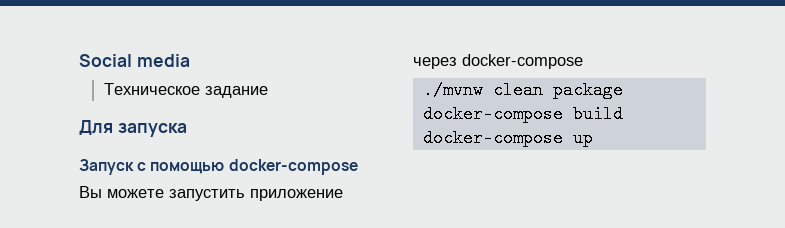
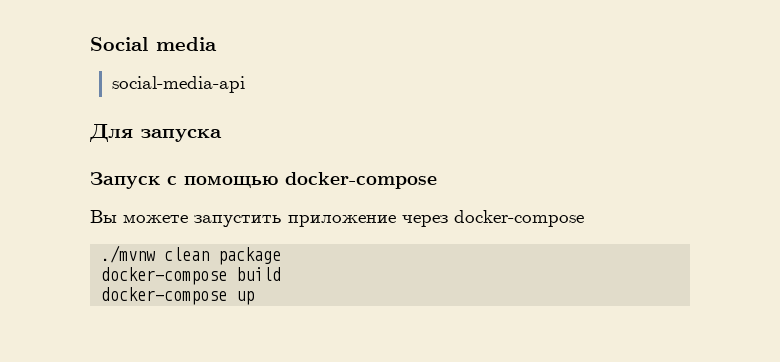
- Техническое задание
+ social-media-api

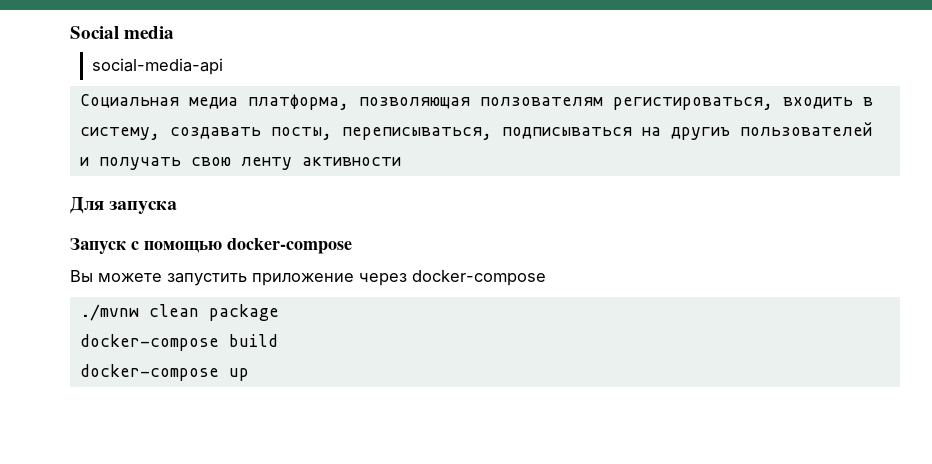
+ Социальная медиа платформа, позволяющая ползователям регистироваться, входить в систему, создавать посты, переписываться, подписываться на другиъ пользователей и получать свою ленту активности

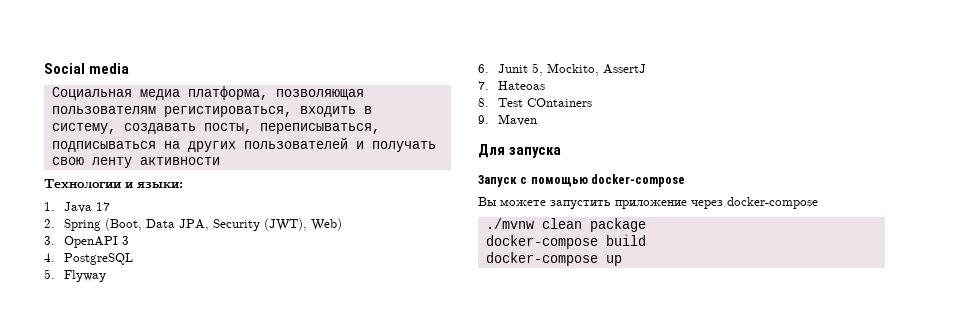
- social-media-api
- Социальная медиа платформа, позволяющая ползователям регистироваться, входить в систему, создавать посты, переписываться, подписываться на другиъ пользователей и получать свою ленту активности
+ Социальная медиа платформа, позволяющая пользователям регистироваться, входить в систему, создавать посты, переписываться, подписываться на других пользователей и получать свою ленту активности
+ Технологии и языки:
+ 1. Java 17
+ 2. Spring (Boot, Data JPA, Security (JWT), Web)
+ 3. OpenAPI 3
+ 4. PostgreSQL
+ 5. Flyway
+ 6. Junit 5, Mockito, AssertJ
+ 7. Hateoas
+ 8. Test COntainers
+ 9. Maven

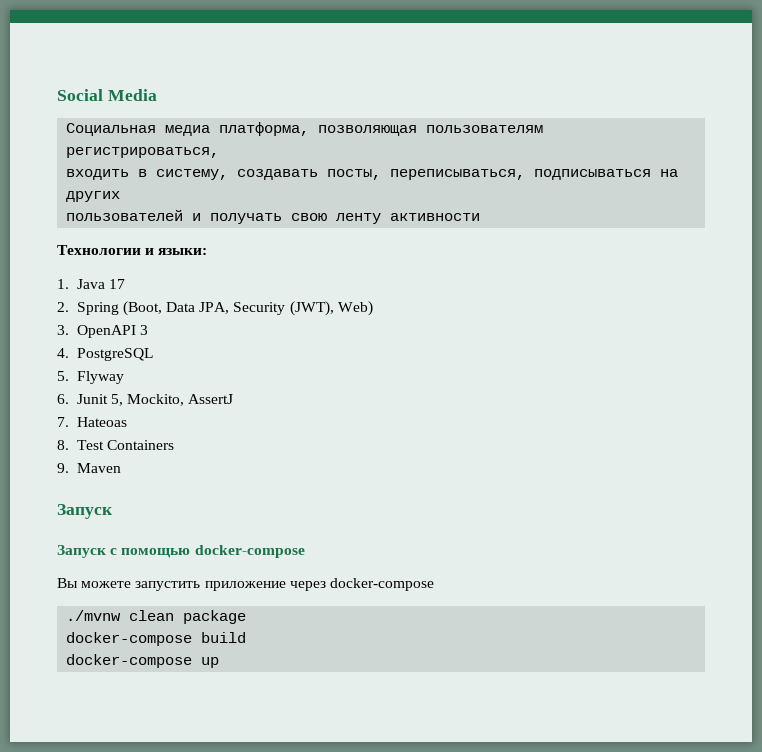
- Social media
+ Social Media
- Социальная медиа платформа, позволяющая пользователям регистироваться, входить в систему, создавать посты, переписываться, подписываться на других пользователей и получать свою ленту активности
+ Социальная медиа платформа, позволяющая пользователям регистрироваться,
+ входить в систему, создавать посты, переписываться, подписываться на других
+ пользователей и получать свою ленту активности
- 8. Test COntainers
+ 8. Test Containers
  9. Maven
- Для запуска
+ Запуск

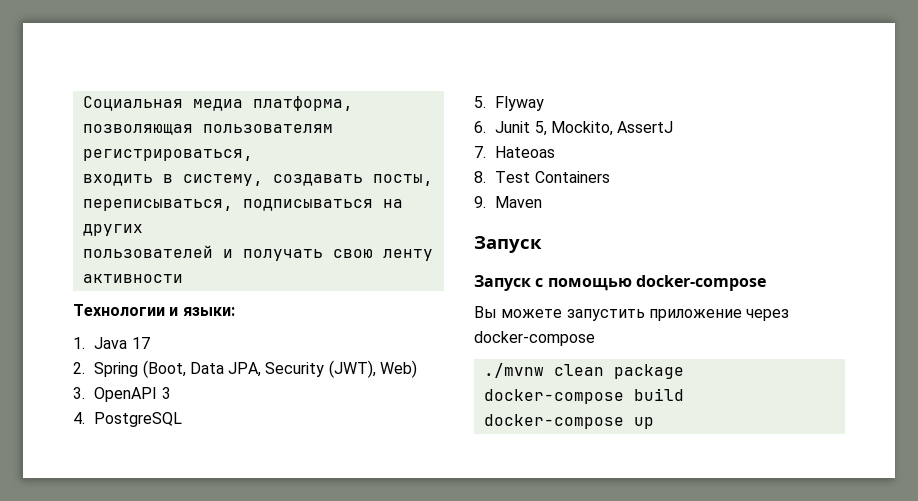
- Social Media

